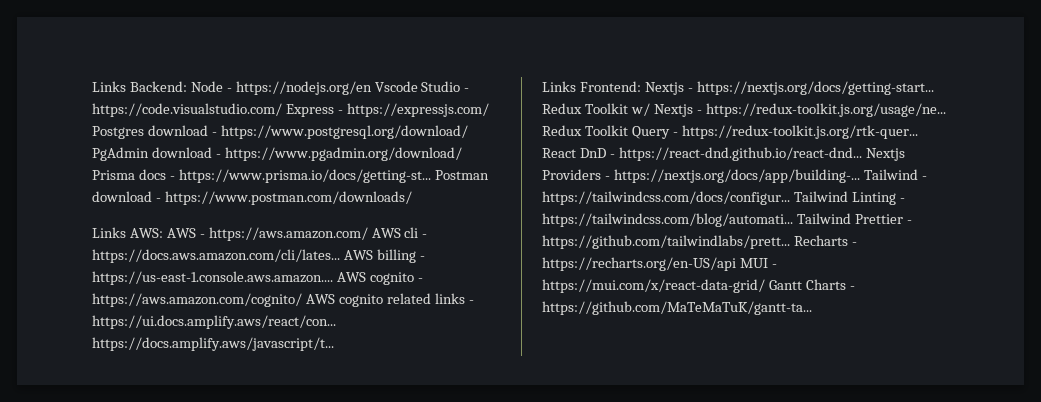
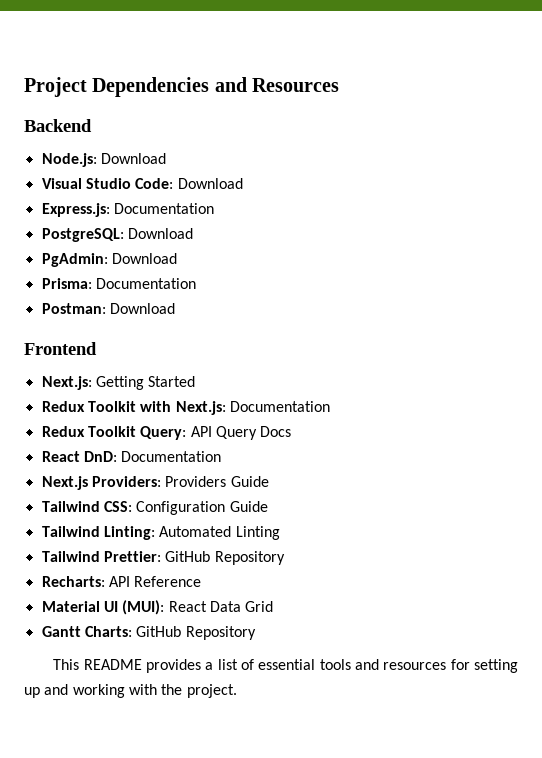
- Links Backend: Node - https://nodejs.org/en Vscode Studio - https://code.visualstudio.com/ Express - https://expressjs.com/ Postgres download - https://www.postgresql.org/download/ PgAdmin download - https://www.pgadmin.org/download/ Prisma docs - https://www.prisma.io/docs/getting-st... Postman download - https://www.postman.com/downloads/
- Links AWS: AWS - https://aws.amazon.com/ AWS cli - https://docs.aws.amazon.com/cli/lates... AWS billing - https://us-east-1.console.aws.amazon.... AWS cognito - https://aws.amazon.com/cognito/ AWS cognito related links - https://ui.docs.amplify.aws/react/con... https://docs.amplify.aws/javascript/t...
- Links Frontend: Nextjs - https://nextjs.org/docs/getting-start... Redux Toolkit w/ Nextjs - https://redux-toolkit.js.org/usage/ne... Redux Toolkit Query - https://redux-toolkit.js.org/rtk-quer... React DnD - https://react-dnd.github.io/react-dnd... Nextjs Providers - https://nextjs.org/docs/app/building-... Tailwind - https://tailwindcss.com/docs/configur... Tailwind Linting - https://tailwindcss.com/blog/automati... Tailwind Prettier - https://github.com/tailwindlabs/prett... Recharts - https://recharts.org/en-US/api MUI - https://mui.com/x/react-data-grid/ Gantt Charts - https://github.com/MaTeMaTuK/gantt-ta...
+ Project Dependencies and Resources
+ Backend
+ Node.js: Download
+ Visual Studio Code: Download
+ Express.js: Documentation
+ PostgreSQL: Download
+ PgAdmin: Download
+ Prisma: Documentation
+ Postman: Download
+ Frontend
+ Next.js: Getting Started
+ Redux Toolkit with Next.js: Documentation
+ Redux Toolkit Query: API Query Docs
+ React DnD: Documentation
+ Next.js Providers: Providers Guide
+ Tailwind CSS: Configuration Guide
+ Tailwind Linting: Automated Linting
+ Tailwind Prettier: GitHub Repository
+ Recharts: API Reference
+ Material UI (MUI): React Data Grid
+ Gantt Charts: GitHub Repository
+ This README provides a list of essential tools and resources for setting up and working with the project.

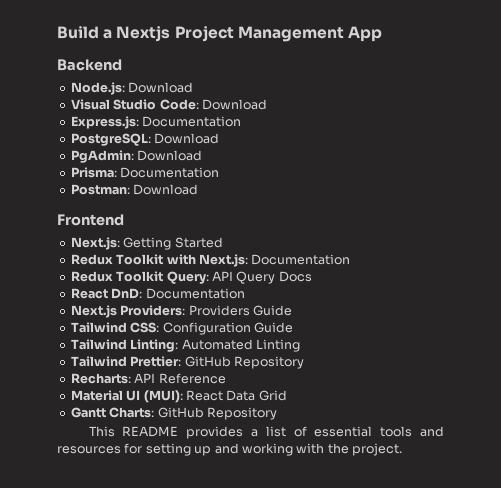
- Project Dependencies and Resources
+ Build a Nextjs Project Management App

